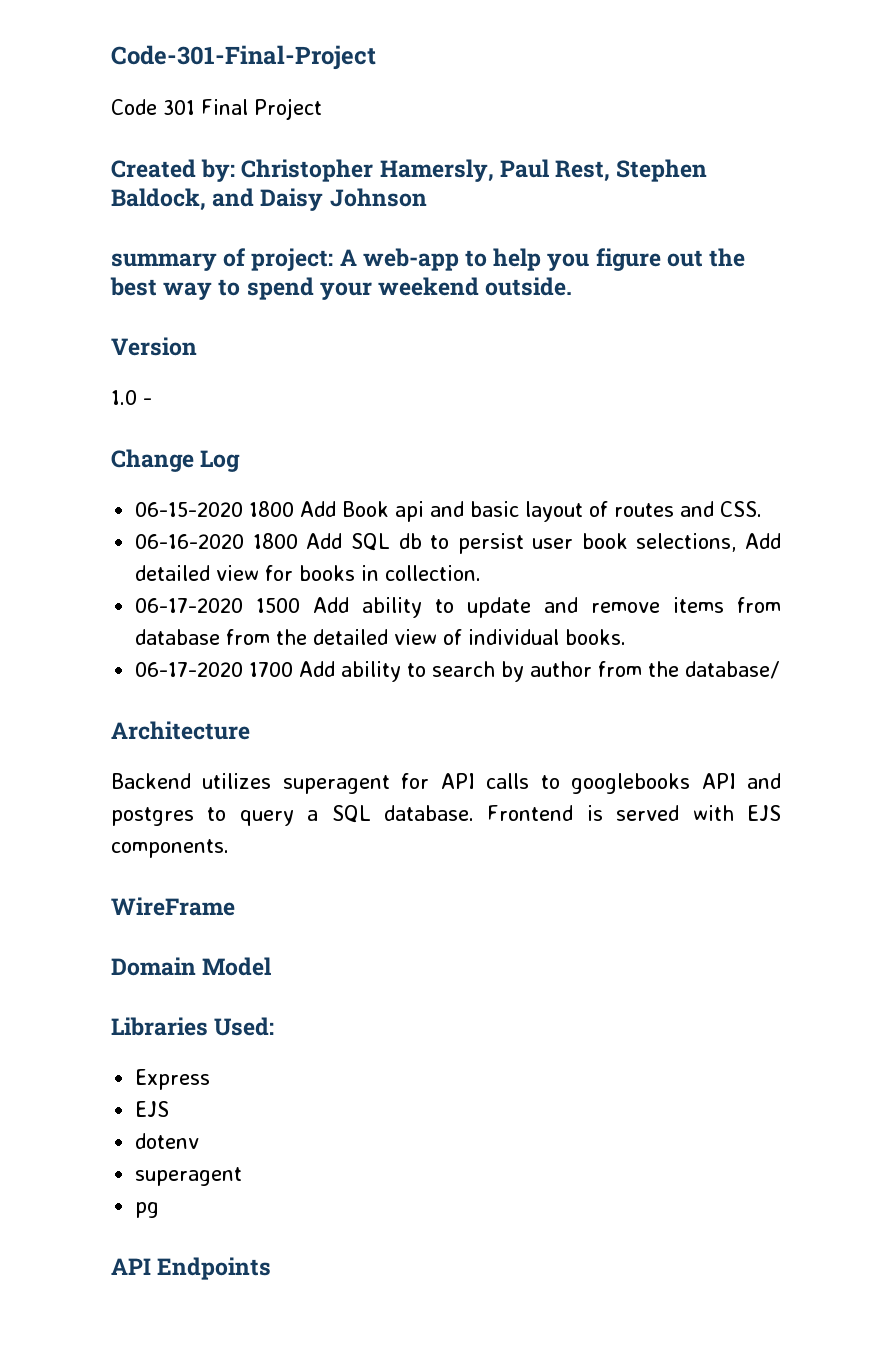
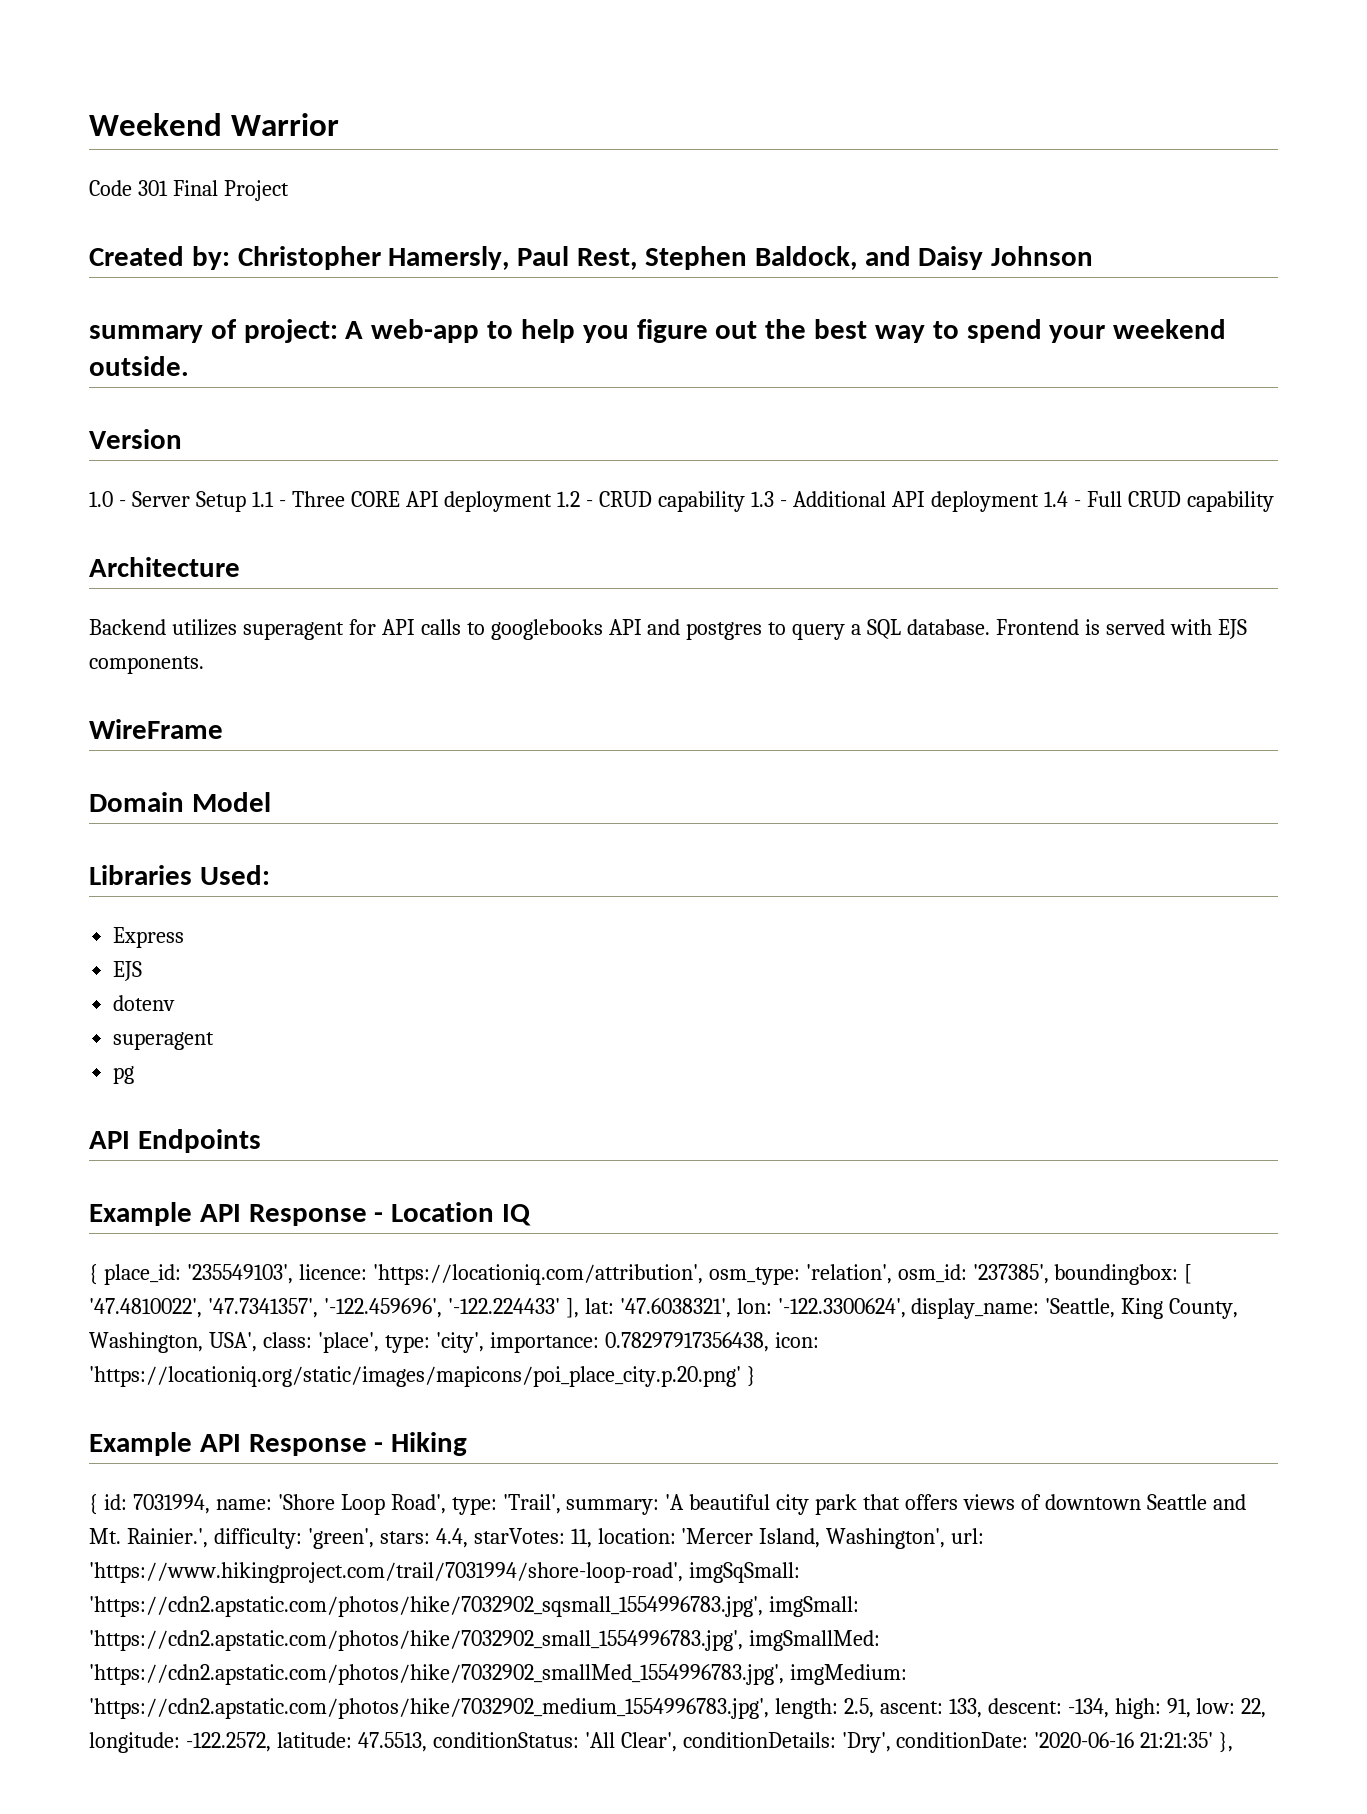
- Code-301-Final-Project
+ Weekend Warrior
- 1.0 -
- Change Log
- 06-15-2020 1800 Add Book api and basic layout of routes and CSS.
- 06-16-2020 1800 Add SQL db to persist user book selections, Add detailed view for books in collection.
- 06-17-2020 1500 Add ability to update and remove items from database from the detailed view of individual books.
- 06-17-2020 1700 Add ability to search by author from the database/
+ 1.0 - Server Setup 1.1 - Three CORE API deployment 1.2 - CRUD capability 1.3 - Additional API deployment 1.4 - Full CRUD capability
+ Example API Response - Location IQ
+ { place_id: '235549103', licence: 'https://locationiq.com/attribution', osm_type: 'relation', osm_id: '237385', boundingbox: [ '47.4810022', '47.7341357', '-122.459696', '-122.224433' ], lat: '47.6038321', lon: '-122.3300624', display_name: 'Seattle, King County, Washington, USA', class: 'place', type: 'city', importance: 0.78297917356438, icon: 'https://locationiq.org/static/images/mapicons/poi_place_city.p.20.png' }
+ Example API Response - Hiking
+ { id: 7031994, name: 'Shore Loop Road', type: 'Trail', summary: 'A beautiful city park that offers views of downtown Seattle and Mt. Rainier.', difficulty: 'green', stars: 4.4, starVotes: 11, location: 'Mercer Island, Washington', url: 'https://www.hikingproject.com/trail/7031994/shore-loop-road', imgSqSmall: 'https://cdn2.apstatic.com/photos/hike/7032902_sqsmall_1554996783.jpg', imgSmall: 'https://cdn2.apstatic.com/photos/hike/7032902_small_1554996783.jpg', imgSmallMed: 'https://cdn2.apstatic.com/photos/hike/7032902_smallMed_1554996783.jpg', imgMedium: 'https://cdn2.apstatic.com/photos/hike/7032902_medium_1554996783.jpg', length: 2.5, ascent: 133, descent: -134, high: 91, low: 22, longitude: -122.2572, latitude: 47.5513, conditionStatus: 'All Clear', conditionDetails: 'Dry', conditionDate: '2020-06-16 21:21:35' },

